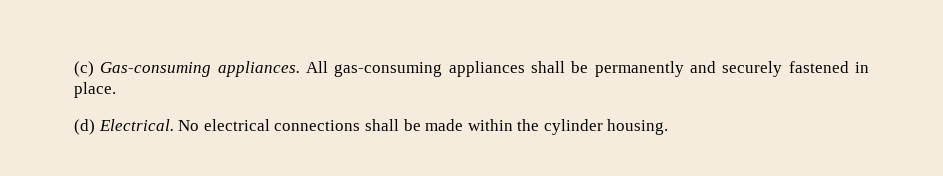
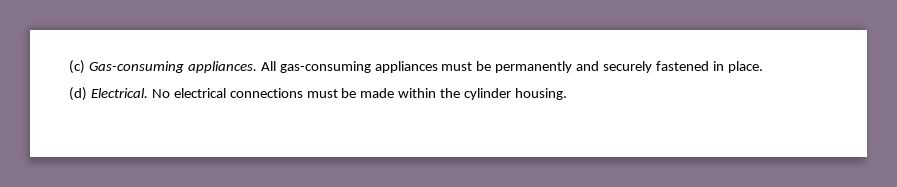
- All gas-consuming appliances shall be permanently and securely fastened in place.
+ All gas-consuming appliances must be permanently and securely fastened in place.
- No electrical connections shall be made within the cylinder housing.
+ No electrical connections must be made within the cylinder housing.

